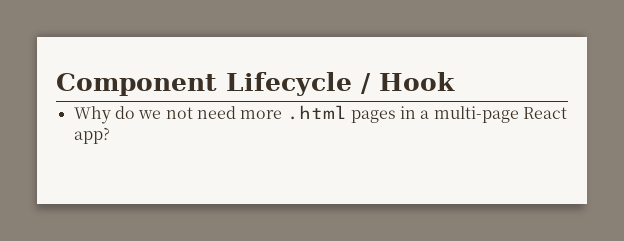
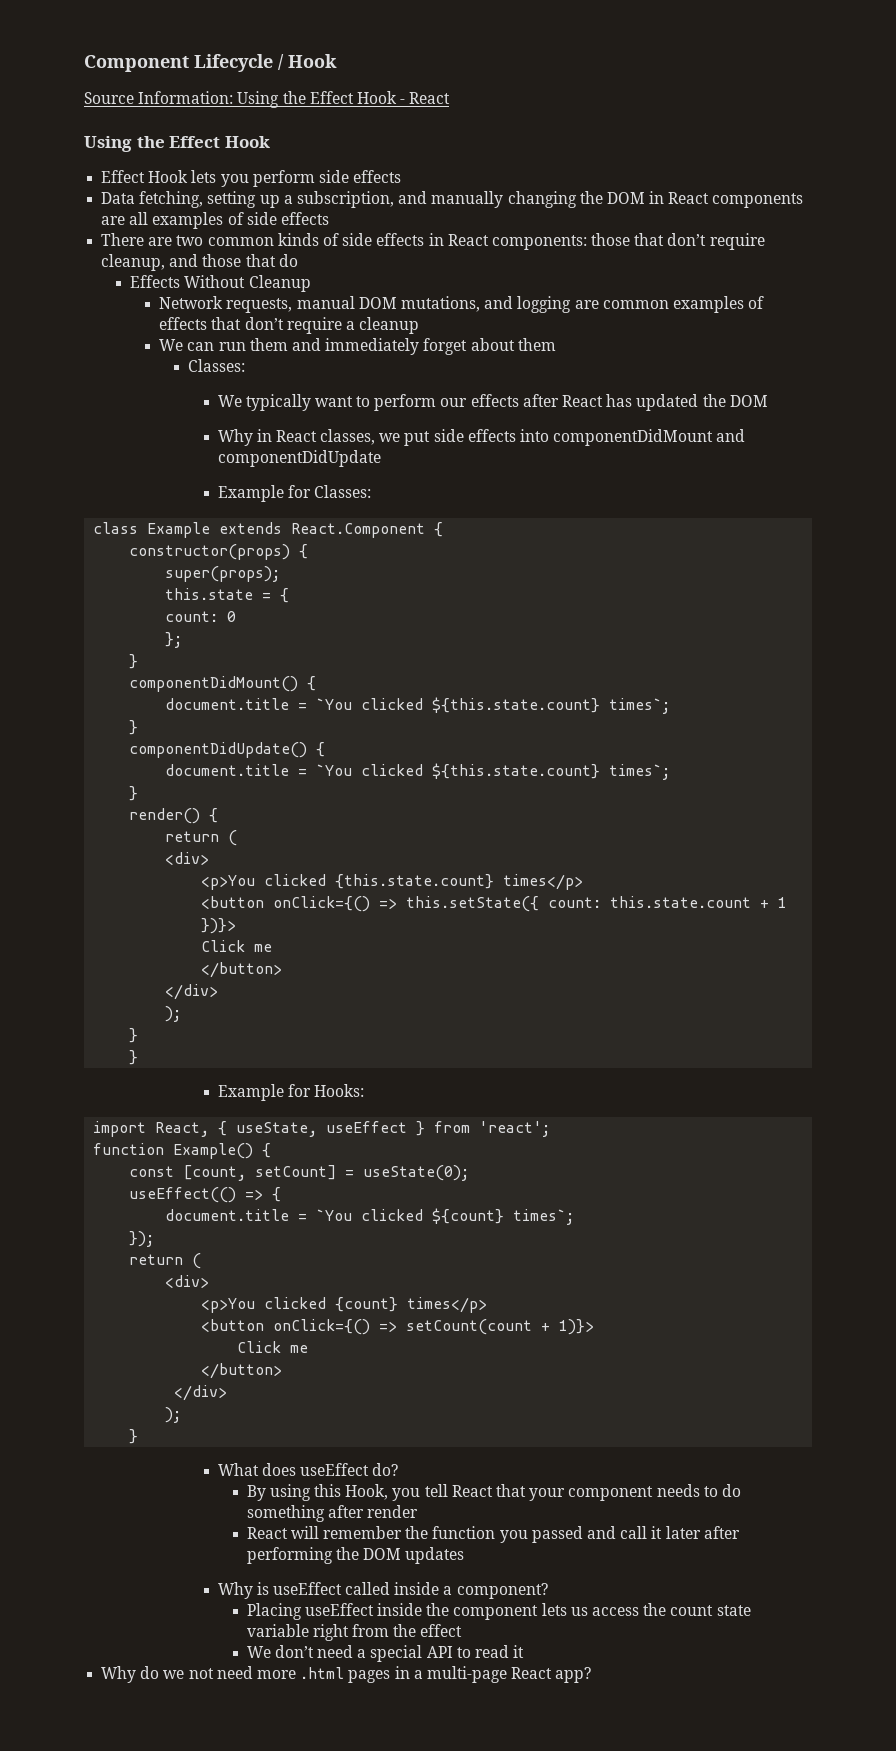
+ Source Information: Using the Effect Hook - React
+ Using the Effect Hook
+ Effect Hook lets you perform side effects
+ Data fetching, setting up a subscription, and manually changing the DOM in React components are all examples of side effects
+ There are two common kinds of side effects in React components: those that don’t require cleanup, and those that do
+ Effects Without Cleanup
+ Network requests, manual DOM mutations, and logging are common examples of effects that don’t require a cleanup
+ We can run them and immediately forget about them
+ Classes:
+ We typically want to perform our effects after React has updated the DOM
+ Why in React classes, we put side effects into componentDidMount and componentDidUpdate
+ Example for Classes:
+ class Example extends React.Component {
+ constructor(props) {
+ super(props);
+ this.state = {
+ count: 0
+ };
+ }
+ componentDidMount() {
+ document.title = `You clicked ${this.state.count} times`;
+ }
+ componentDidUpdate() {
+ document.title = `You clicked ${this.state.count} times`;
+ }
+ render() {
+ return (
+ <div>
+ <p>You clicked {this.state.count} times</p>
+ <button onClick={() => this.setState({ count: this.state.count + 1 })}>
+ Click me
+ </button>
+ </div>
+ );
+ }
+ }
+ Example for Hooks:
+ import React, { useState, useEffect } from 'react';
+ function Example() {
+ const [count, setCount] = useState(0);
+ useEffect(() => {
+ document.title = `You clicked ${count} times`;
+ });
+ return (
+ <div>
+ <p>You clicked {count} times</p>
+ <button onClick={() => setCount(count + 1)}>
+ Click me
+ </button>
+ </div>
+ );
+ }
+ What does useEffect do?
+ By using this Hook, you tell React that your component needs to do something after render
+ React will remember the function you passed and call it later after performing the DOM updates
+ Why is useEffect called inside a component?
+ Placing useEffect inside the component lets us access the count state variable right from the effect
+ We don’t need a special API to read it

